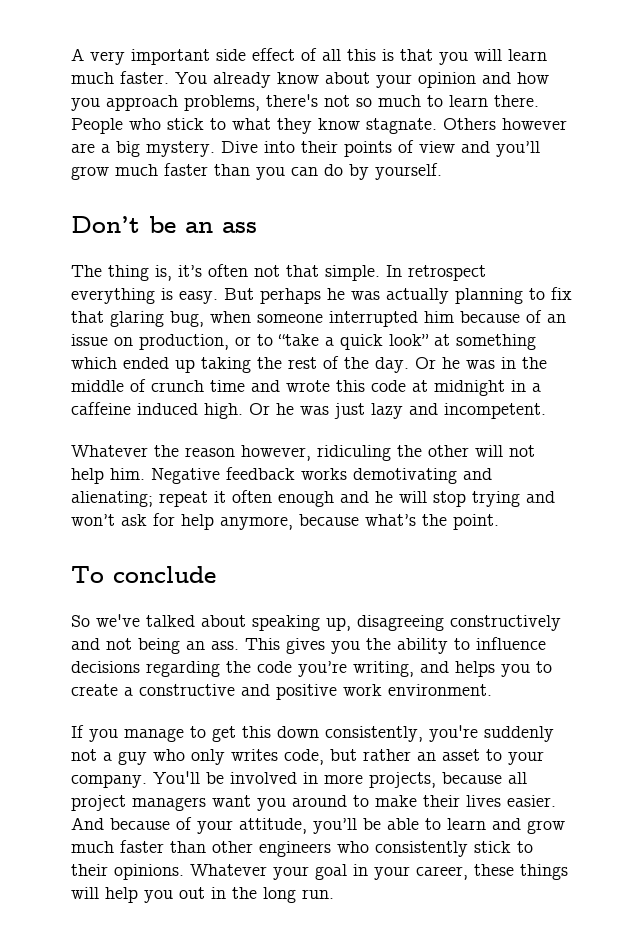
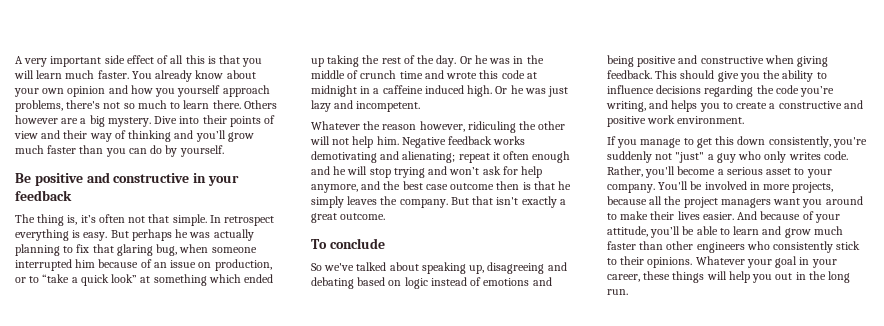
- You already know about your opinion and how you approach problems, there's not so much to learn there.
+ You already know about your own opinion and how you yourself approach problems, there's not so much to learn there.
- People who stick to what they know stagnate.
- Dive into their points of view and you’ll grow much faster than you can do by yourself.
+ Dive into their points of view and their way of thinking and you’ll grow much faster than you can do by yourself.
- Don’t be an ass
+ Be positive and constructive in your feedback
- Negative feedback works demotivating and alienating; repeat it often enough and he will stop trying and won’t ask for help anymore, because what’s the point.
+ Negative feedback works demotivating and alienating; repeat it often enough and he will stop trying and won’t ask for help anymore, and the best case outcome then is that he simply leaves the company. But that isn't exactly a great outcome.
- So we've talked about speaking up, disagreeing constructively and not being an ass. This gives you the ability to influence decisions regarding the code you’re writing, and helps you to create a constructive and positive work environment.
+ So we've talked about speaking up, disagreeing and debating based on logic instead of emotions and being positive and constructive when giving feedback. This should give you the ability to influence decisions regarding the code you’re writing, and helps you to create a constructive and positive work environment.
- If you manage to get this down consistently, you're suddenly not a guy who only writes code, but rather an asset to your company.
+ If you manage to get this down consistently, you're suddenly not "just" a guy who only writes code. Rather, you'll become a serious asset to your company.
- You'll be involved in more projects, because all project managers want you around to make their lives easier.
+ You'll be involved in more projects, because all the project managers want you around to make their lives easier.

